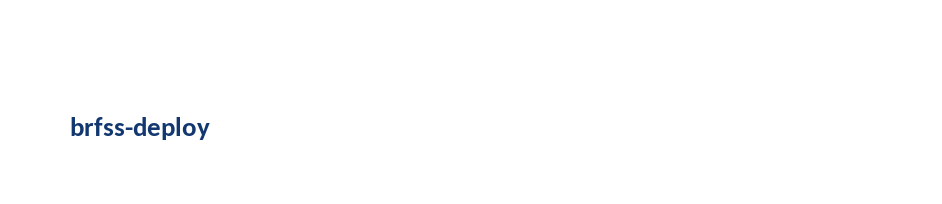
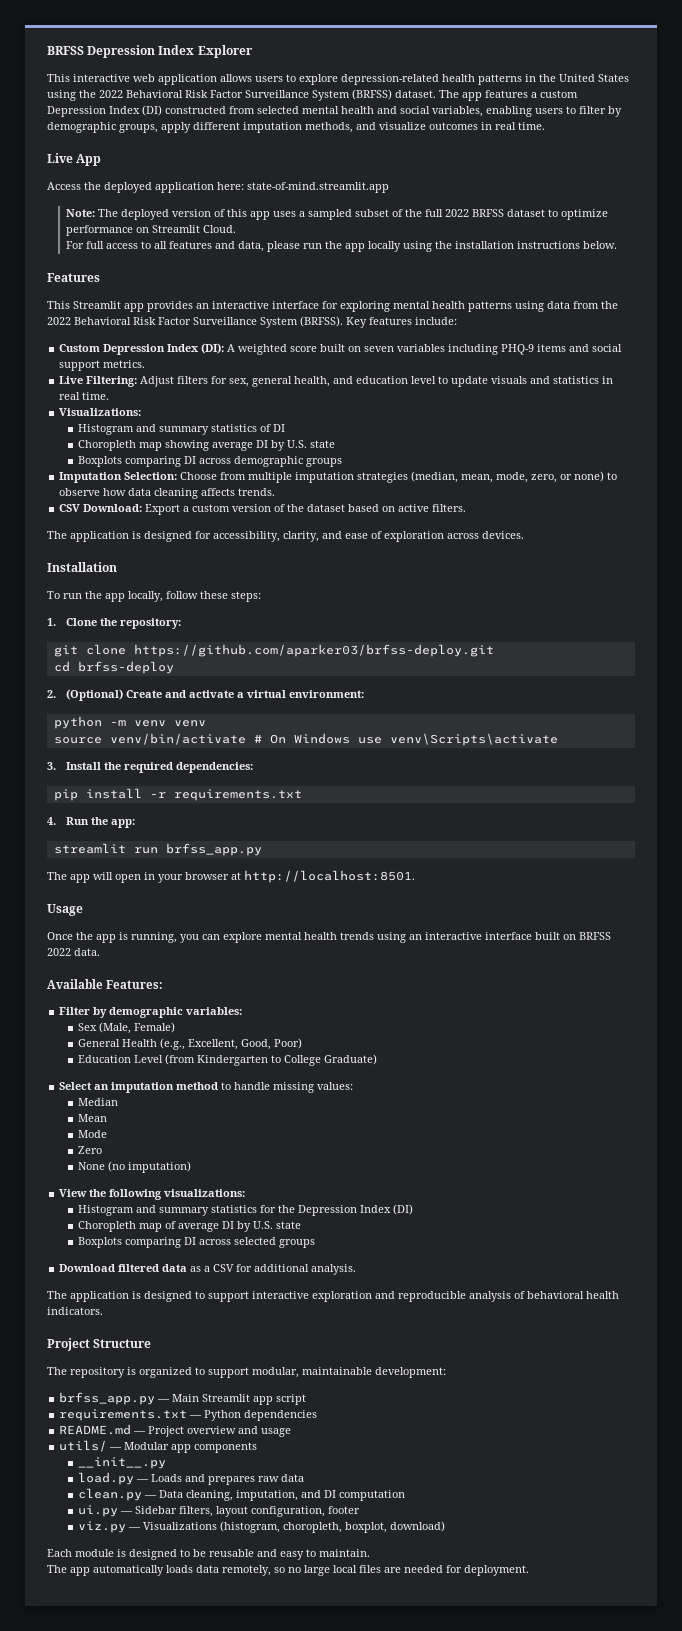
- brfss-deploy
+ BRFSS Depression Index Explorer
+ This interactive web application allows users to explore depression-related health patterns in the United States using the 2022 Behavioral Risk Factor Surveillance System (BRFSS) dataset. The app features a custom Depression Index (DI) constructed from selected mental health and social variables, enabling users to filter by demographic groups, apply different imputation methods, and visualize outcomes in real time.
+ Live App
+ Access the deployed application here: state-of-mind.streamlit.app
+ Note: The deployed version of this app uses a sampled subset of the full 2022 BRFSS dataset to optimize performance on Streamlit Cloud.
+ For full access to all features and data, please run the app locally using the installation instructions below.
+ Features
+ This Streamlit app provides an interactive interface for exploring mental health patterns using data from the 2022 Behavioral Risk Factor Surveillance System (BRFSS). Key features include:
+ Custom Depression Index (DI): A weighted score built on seven variables including PHQ-9 items and social support metrics.
+ Live Filtering: Adjust filters for sex, general health, and education level to update visuals and statistics in real time.
+ Visualizations:
+ Histogram and summary statistics of DI
+ Choropleth map showing average DI by U.S. state
+ Boxplots comparing DI across demographic groups
+ Imputation Selection: Choose from multiple imputation strategies (median, mean, mode, zero, or none) to observe how data cleaning affects trends.
+ CSV Download: Export a custom version of the dataset based on active filters.
+ The application is designed for accessibility, clarity, and ease of exploration across devices.
+ Installation
+ To run the app locally, follow these steps:
+ 1. Clone the repository:
+ git clone https://github.com/aparker03/brfss-deploy.git
+ cd brfss-deploy
+ 2. (Optional) Create and activate a virtual environment:
+ python -m venv venv
+ source venv/bin/activate # On Windows use venv\Scripts\activate
+ 3. Install the required dependencies:
+ pip install -r requirements.txt
+ 4. Run the app:
+ streamlit run brfss_app.py
+ The app will open in your browser at http://localhost:8501.
+ Usage
+ Once the app is running, you can explore mental health trends using an interactive interface built on BRFSS 2022 data.
+ Available Features:
+ Filter by demographic variables:
+ Sex (Male, Female)
+ General Health (e.g., Excellent, Good, Poor)
+ Education Level (from Kindergarten to College Graduate)
+ Select an imputation method to handle missing values:
+ Median
+ Mean
+ Mode
+ Zero
+ None (no imputation)
+ View the following visualizations:
+ Histogram and summary statistics for the Depression Index (DI)
+ Choropleth map of average DI by U.S. state
+ Boxplots comparing DI across selected groups
+ Download filtered data as a CSV for additional analysis.
+ The application is designed to support interactive exploration and reproducible analysis of behavioral health indicators.
+ Project Structure
+ The repository is organized to support modular, maintainable development:
+ brfss_app.py — Main Streamlit app script
+ requirements.txt — Python dependencies
+ README.md — Project overview and usage
+ utils/ — Modular app components
+ __init__.py
+ load.py — Loads and prepares raw data
+ clean.py — Data cleaning, imputation, and DI computation
+ ui.py — Sidebar filters, layout configuration, footer
+ viz.py — Visualizations (histogram, choropleth, boxplot, download)
+ Each module is designed to be reusable and easy to maintain.
+ The app automatically loads data remotely, so no large local files are needed for deployment.

